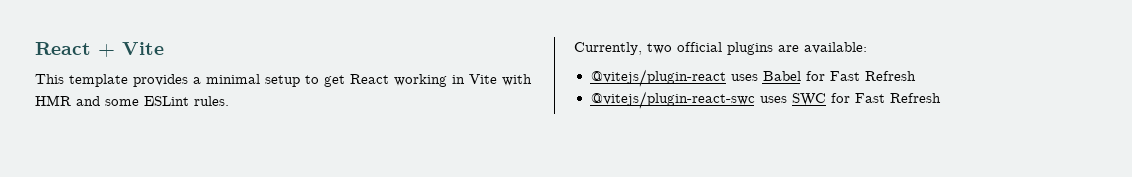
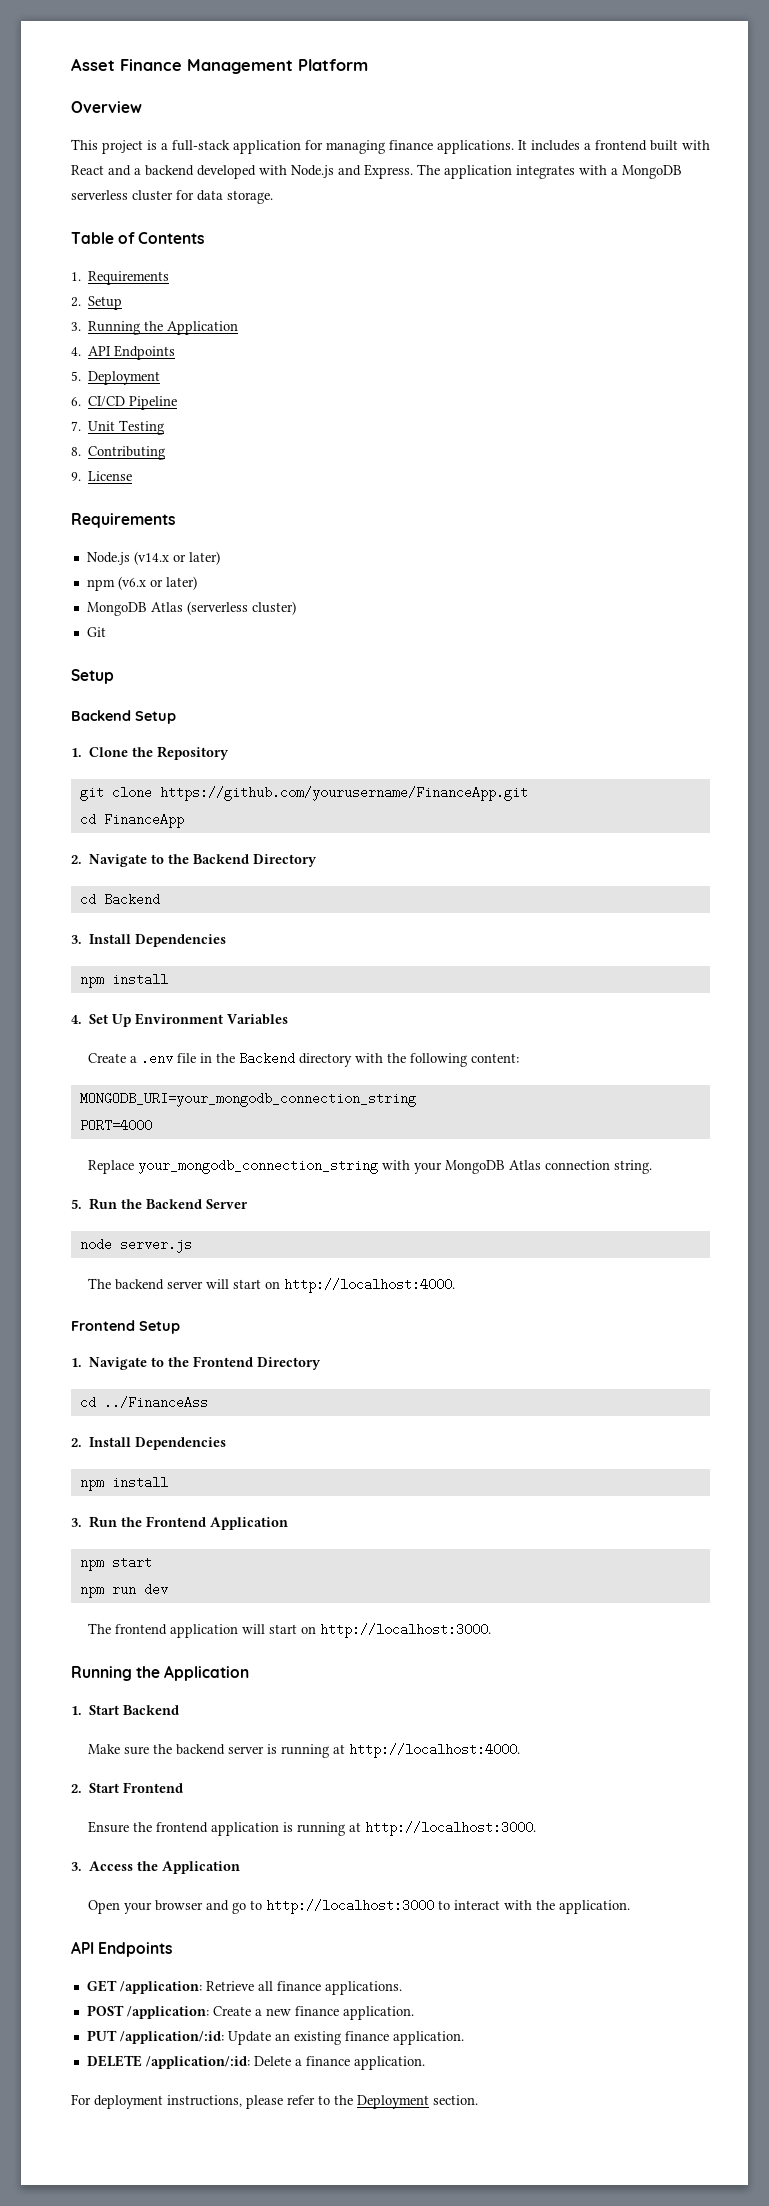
- React + Vite
- This template provides a minimal setup to get React working in Vite with HMR and some ESLint rules.
- Currently, two official plugins are available:
- @vitejs/plugin-react uses Babel for Fast Refresh
- @vitejs/plugin-react-swc uses SWC for Fast Refresh
+ Asset Finance Management Platform
+ Overview
+ This project is a full-stack application for managing finance applications. It includes a frontend built with React and a backend developed with Node.js and Express. The application integrates with a MongoDB serverless cluster for data storage.
+ Table of Contents
+ 1. Requirements
+ 2. Setup
+ 3. Running the Application
+ 4. API Endpoints
+ 5. Deployment
+ 6. CI/CD Pipeline
+ 7. Unit Testing
+ 8. Contributing
+ 9. License
+ Requirements
+ Node.js (v14.x or later)
+ npm (v6.x or later)
+ MongoDB Atlas (serverless cluster)
+ Git
+ Setup
+ Backend Setup
+ 1. Clone the Repository
+ git clone https://github.com/yourusername/FinanceApp.git
+ cd FinanceApp
+ 2. Navigate to the Backend Directory
+ cd Backend
+ 3. Install Dependencies
+ npm install
+ 4. Set Up Environment Variables
+ Create a .env file in the Backend directory with the following content:
+ MONGODB_URI=your_mongodb_connection_string
+ PORT=4000
+ Replace your_mongodb_connection_string with your MongoDB Atlas connection string.
+ 5. Run the Backend Server
+ node server.js
+ The backend server will start on http://localhost:4000.
+ Frontend Setup
+ 1. Navigate to the Frontend Directory
+ cd ../FinanceAss
+ 2. Install Dependencies
+ npm install
+ 3. Run the Frontend Application
+ npm start
+ npm run dev
+ The frontend application will start on http://localhost:3000.
+ Running the Application
+ 1. Start Backend
+ Make sure the backend server is running at http://localhost:4000.
+ 2. Start Frontend
+ Ensure the frontend application is running at http://localhost:3000.
+ 3. Access the Application
+ Open your browser and go to http://localhost:3000 to interact with the application.
+ API Endpoints
+ GET /application: Retrieve all finance applications.
+ POST /application: Create a new finance application.
+ PUT /application/:id: Update an existing finance application.
+ DELETE /application/:id: Delete a finance application.
+ For deployment instructions, please refer to the Deployment section.

